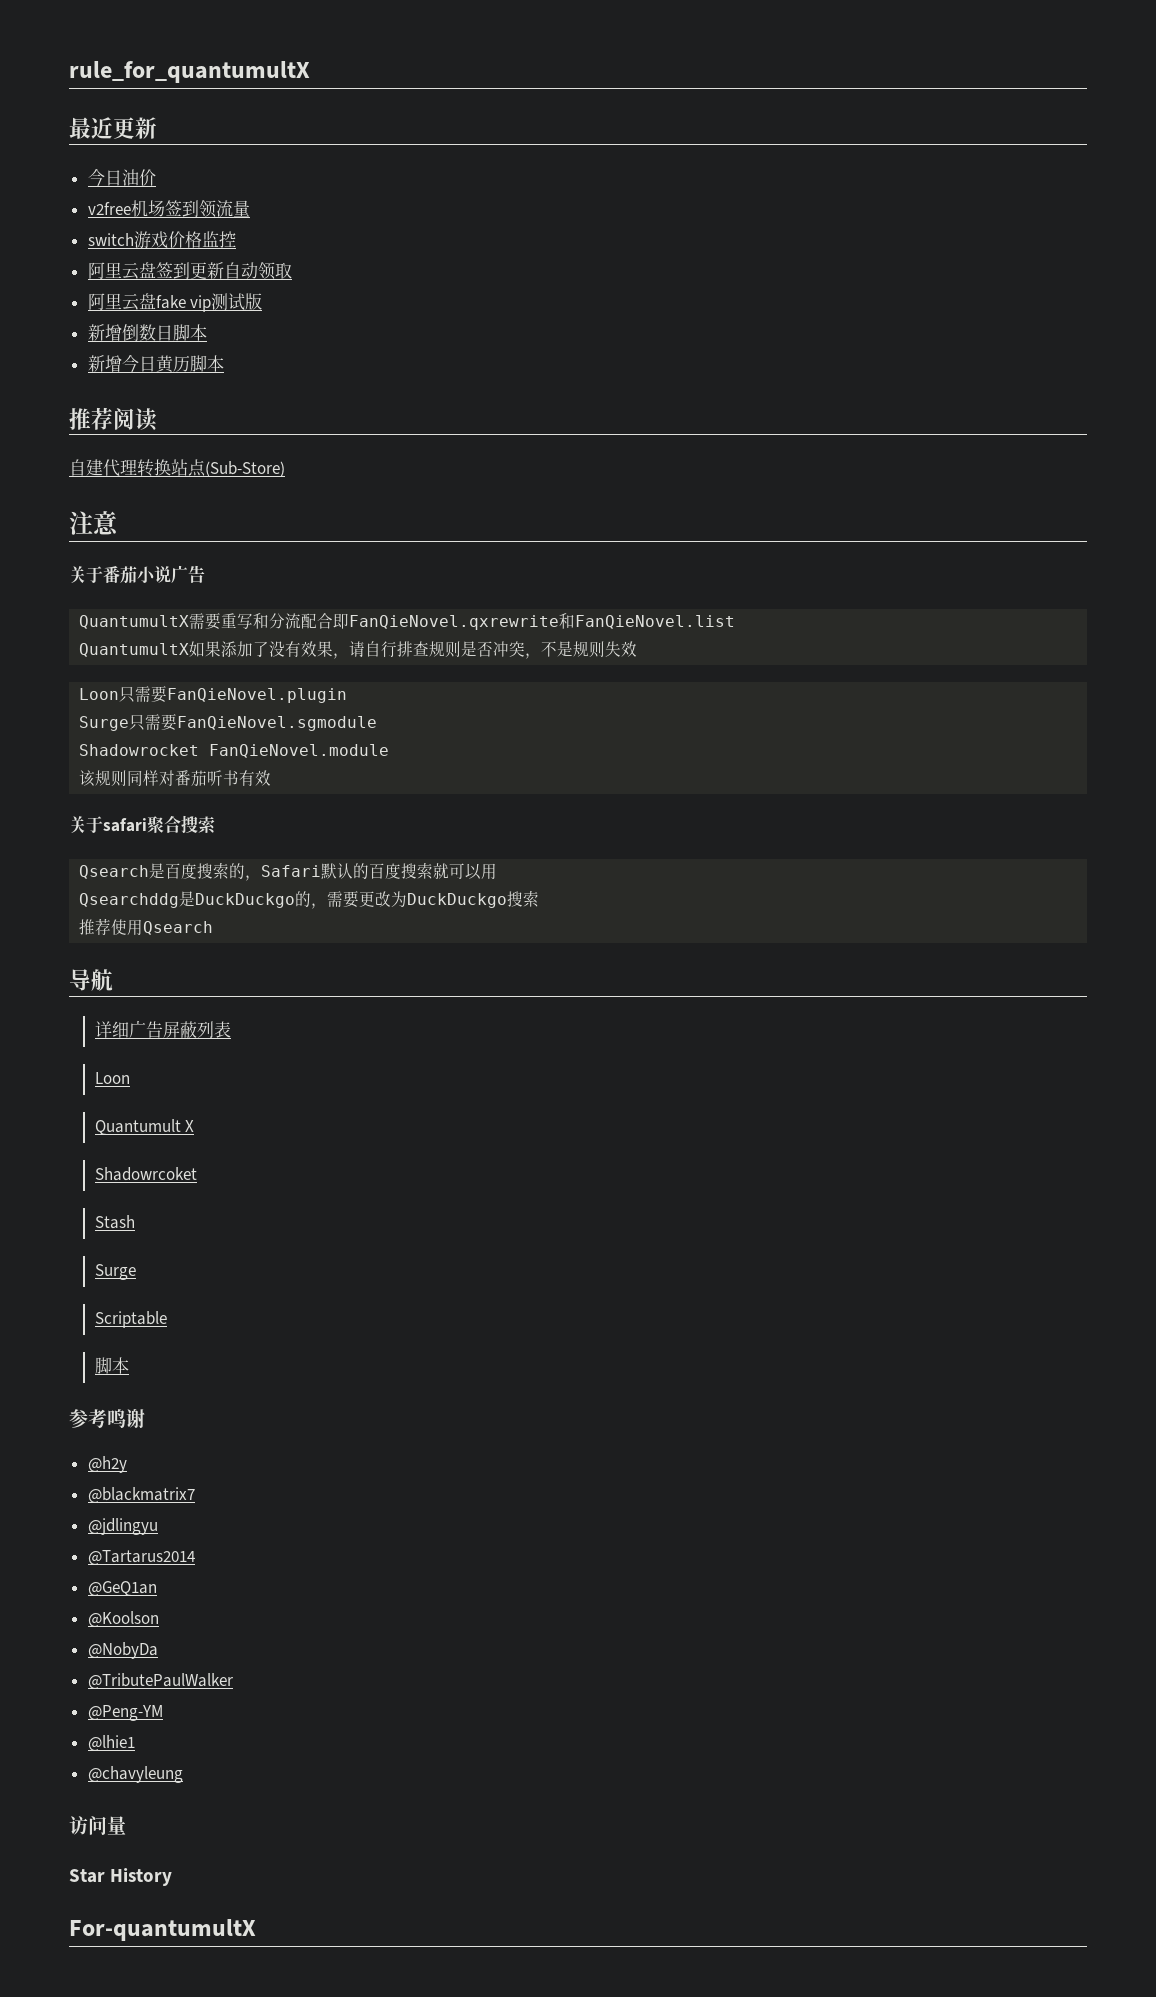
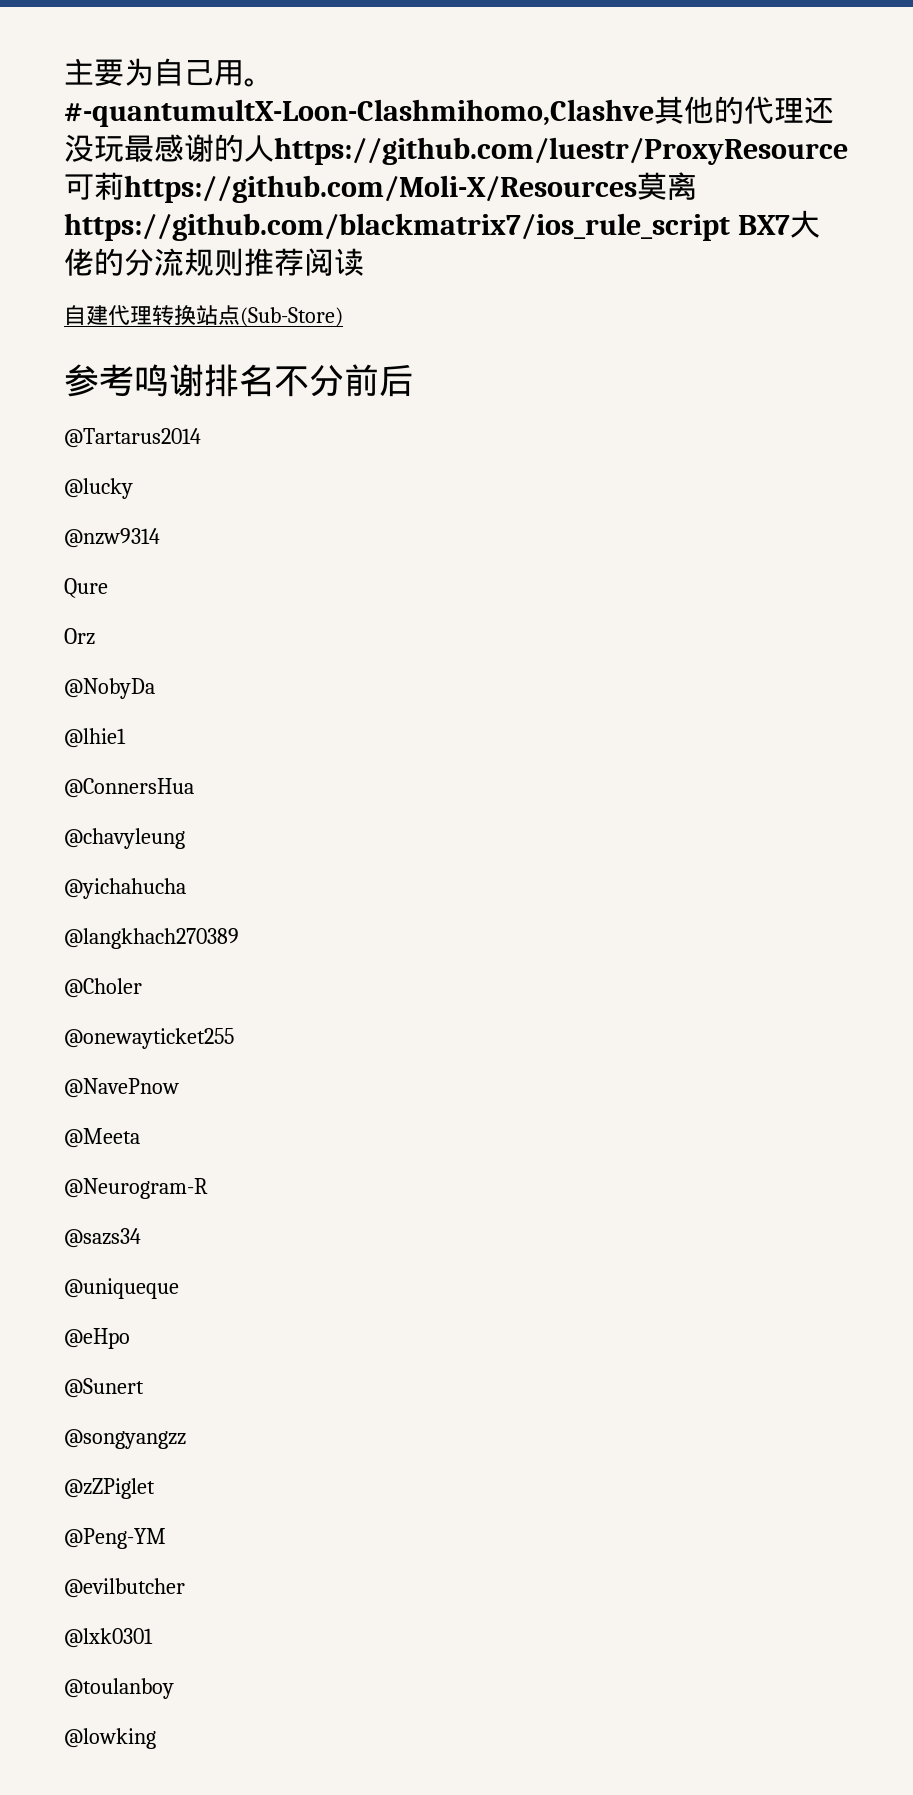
- rule_for_quantumultX
- 最近更新
- 今日油价
- v2free机场签到领流量
- switch游戏价格监控
- 阿里云盘签到更新自动领取
- 阿里云盘fake vip测试版
- 新增倒数日脚本
- 新增今日黄历脚本
- 推荐阅读
+ 主要为自己用。#-quantumultX-Loon-Clashmihomo,Clashve其他的代理还没玩最感谢的人https://github.com/luestr/ProxyResource可莉https://github.com/Moli-X/Resources莫离https://github.com/blackmatrix7/ios_rule_script BX7大佬的分流规则推荐阅读
- 注意
- 关于番茄小说广告
- QuantumultX需要重写和分流配合即FanQieNovel.qxrewrite和FanQieNovel.list
- QuantumultX如果添加了没有效果，请自行排查规则是否冲突，不是规则失效
- Loon只需要FanQieNovel.plugin
- Surge只需要FanQieNovel.sgmodule
- Shadowrocket FanQieNovel.module
- 该规则同样对番茄听书有效
- 关于safari聚合搜索
- Qsearch是百度搜索的，Safari默认的百度搜索就可以用
- Qsearchddg是DuckDuckgo的，需要更改为DuckDuckgo搜索
- 推荐使用Qsearch
- 导航
- 详细广告屏蔽列表
- Loon
- Quantumult X
- Shadowrcoket
- Stash
- Surge
- Scriptable
- 脚本
- 参考鸣谢
- @h2y
- @blackmatrix7
- @jdlingyu
+ 参考鸣谢排名不分前后
  @Tartarus2014
- @GeQ1an
- @Koolson
+ @lucky
+ @nzw9314
+ Qure
+ Orz
  @NobyDa
- @TributePaulWalker
+ @lhie1
+ @ConnersHua
+ @chavyleung
+ @yichahucha
+ @langkhach270389
+ @Choler
+ @onewayticket255
+ @NavePnow
+ @Meeta
+ @Neurogram-R
+ @sazs34
+ @uniqueque
+ @eHpo
+ @Sunert
+ @songyangzz
+ @zZPiglet
  @Peng-YM
- @lhie1
- @chavyleung
- 访问量
- Star History
- For-quantumultX
+ @evilbutcher
+ @lxk0301
+ @toulanboy
+ @lowking

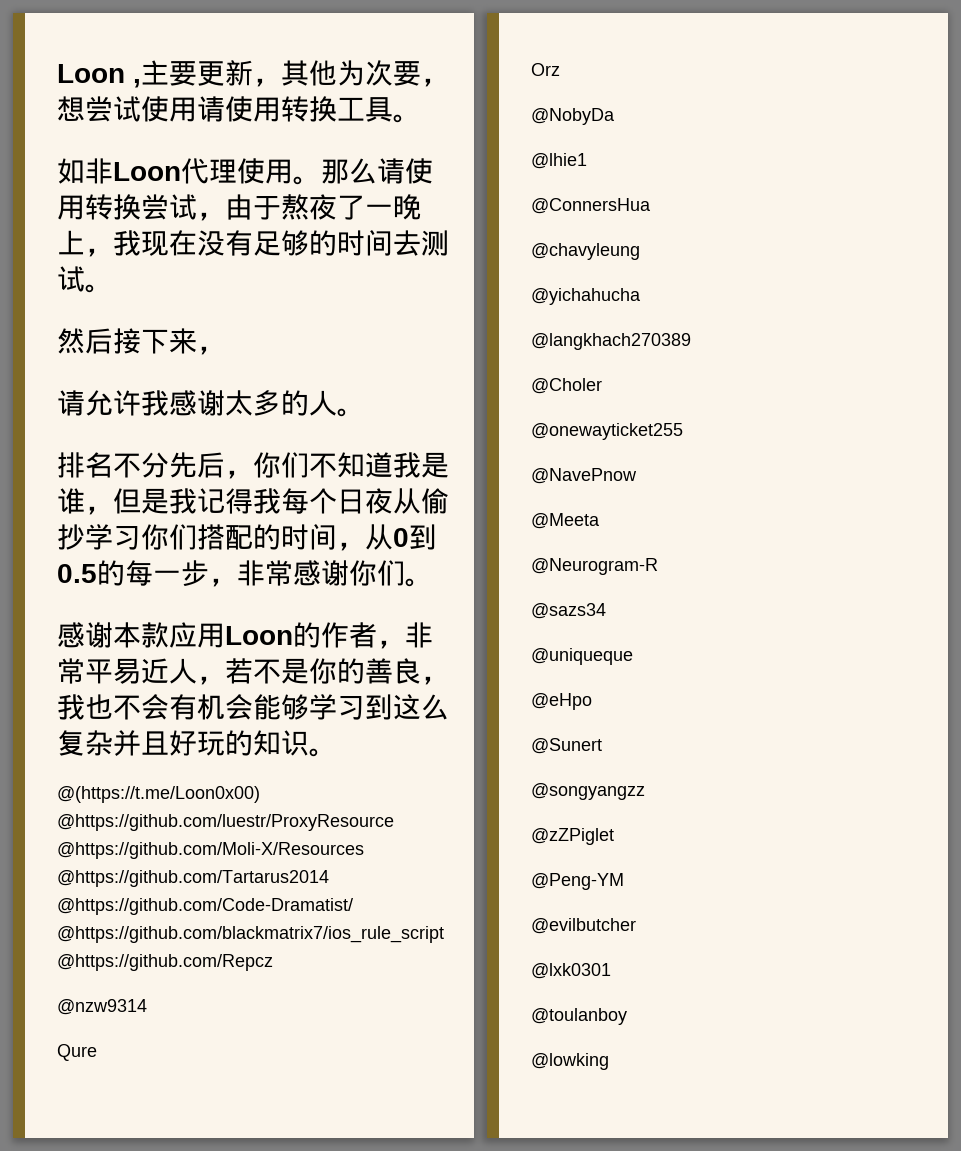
- 主要为自己用。#-quantumultX-Loon-Clashmihomo,Clashve其他的代理还没玩最感谢的人https://github.com/luestr/ProxyResource可莉https://github.com/Moli-X/Resources莫离https://github.com/blackmatrix7/ios_rule_script BX7大佬的分流规则推荐阅读
- 自建代理转换站点(Sub-Store)
- 参考鸣谢排名不分前后
- @Tartarus2014
- @lucky
+ Loon ,主要更新，其他为次要，想尝试使用请使用转换工具。
+ 如非Loon代理使用。那么请使用转换尝试，由于熬夜了一晚上，我现在没有足够的时间去测试。
+ 然后接下来，
+ 请允许我感谢太多的人。
+ 排名不分先后，你们不知道我是谁，但是我记得我每个日夜从偷抄学习你们搭配的时间，从0到0.5的每一步，非常感谢你们。
+ 感谢本款应用Loon的作者，非常平易近人，若不是你的善良，我也不会有机会能够学习到这么复杂并且好玩的知识。
+ @(https://t.me/Loon0x00) @https://github.com/luestr/ProxyResource @https://github.com/Moli-X/Resources @https://github.com/Tartarus2014 @https://github.com/Code-Dramatist/ @https://github.com/blackmatrix7/ios_rule_script @https://github.com/Repcz

